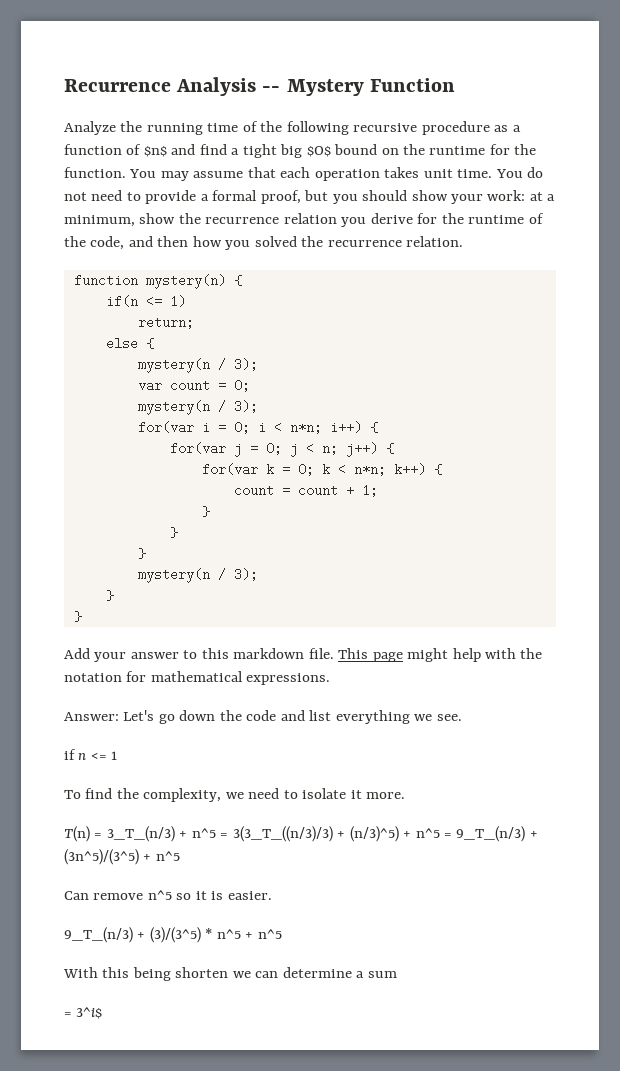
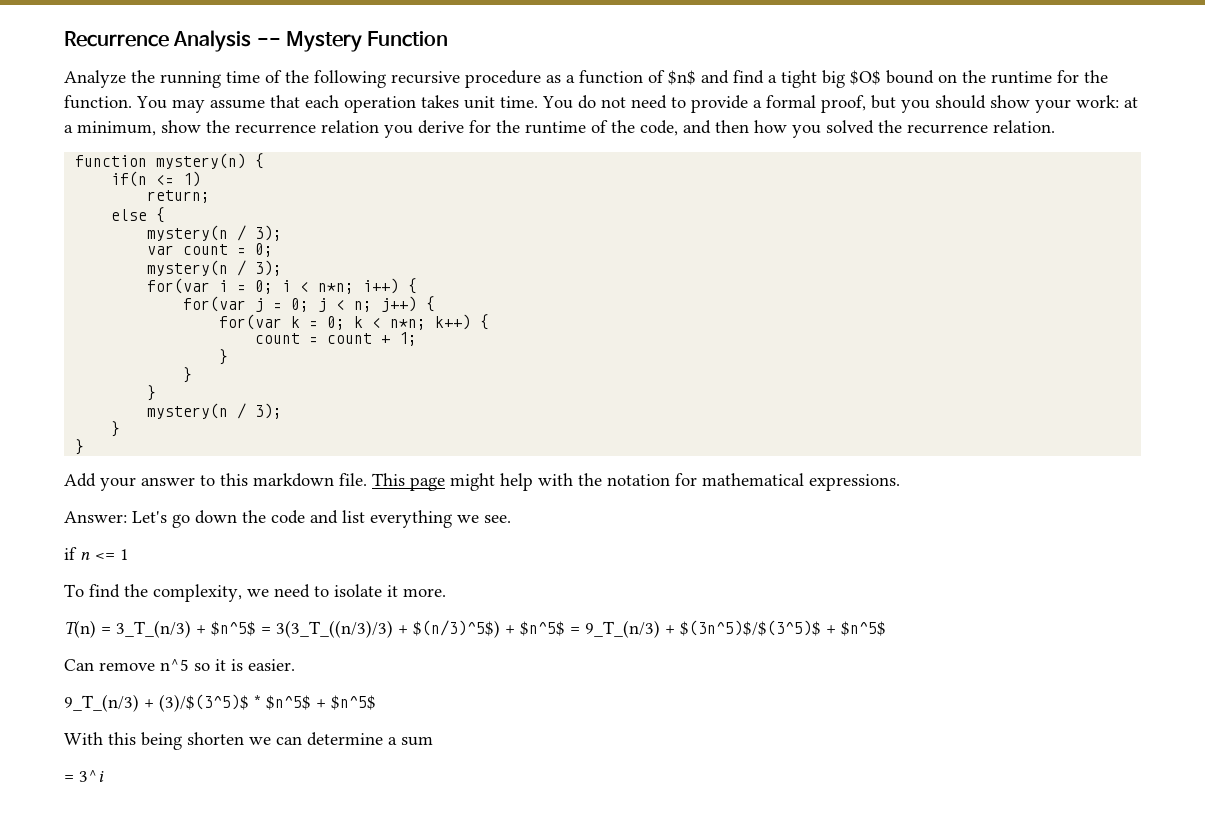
- T(n) = 3_T_(n/3) + n^5 = 3(3_T_((n/3)/3) + (n/3)^5) + n^5 = 9_T_(n/3) + (3n^5)/(3^5) + n^5
+ T(n) = 3_T_(n/3) + $n^5$ = 3(3_T_((n/3)/3) + $(n/3)^5$) + $n^5$ = 9_T_(n/3) + $(3n^5)$/$(3^5)$ + $n^5$
- 9_T_(n/3) + (3)/(3^5) * n^5 + n^5
+ 9_T_(n/3) + (3)/$(3^5)$ * $n^5$ + $n^5$
- = 3^i$
+ = 3^i

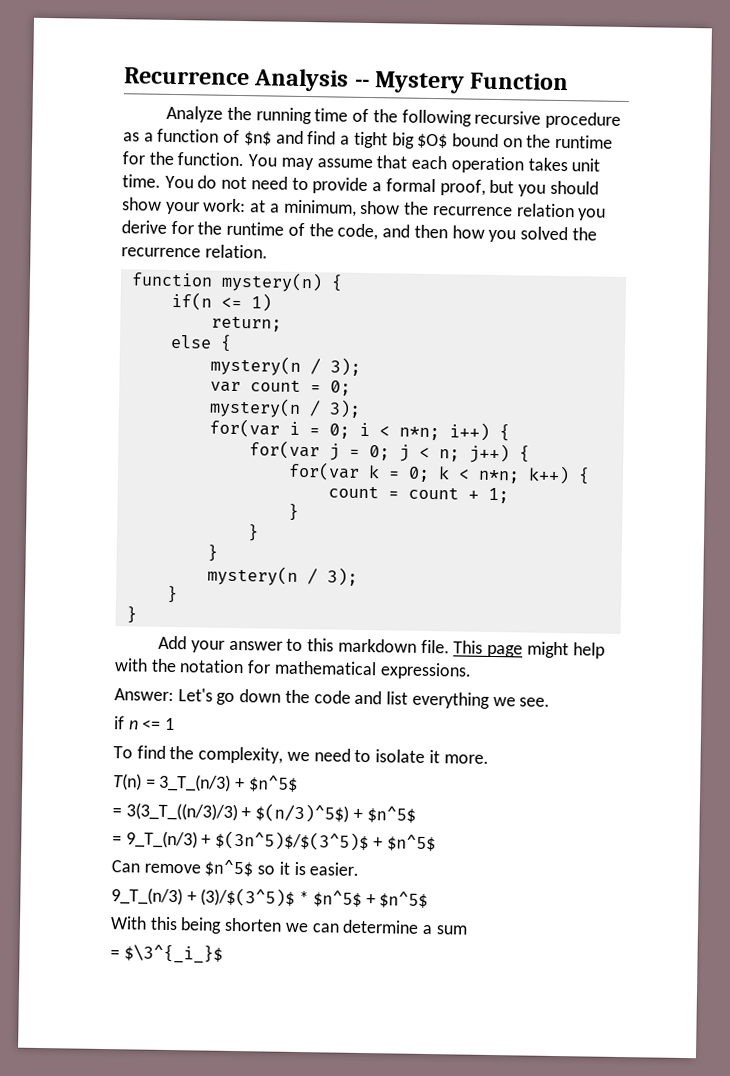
- T(n) = 3_T_(n/3) + $n^5$ = 3(3_T_((n/3)/3) + $(n/3)^5$) + $n^5$ = 9_T_(n/3) + $(3n^5)$/$(3^5)$ + $n^5$
+ T(n) = 3_T_(n/3) + $n^5$
+ = 3(3_T_((n/3)/3) + $(n/3)^5$) + $n^5$
+ = 9_T_(n/3) + $(3n^5)$/$(3^5)$ + $n^5$
- Can remove n^5 so it is easier.
+ Can remove $n^5$ so it is easier.
- = 3^i
+ = $\3^{_i_}$

